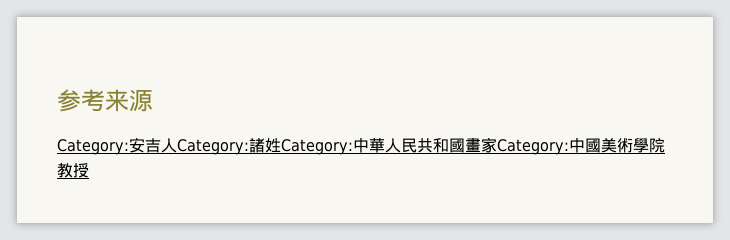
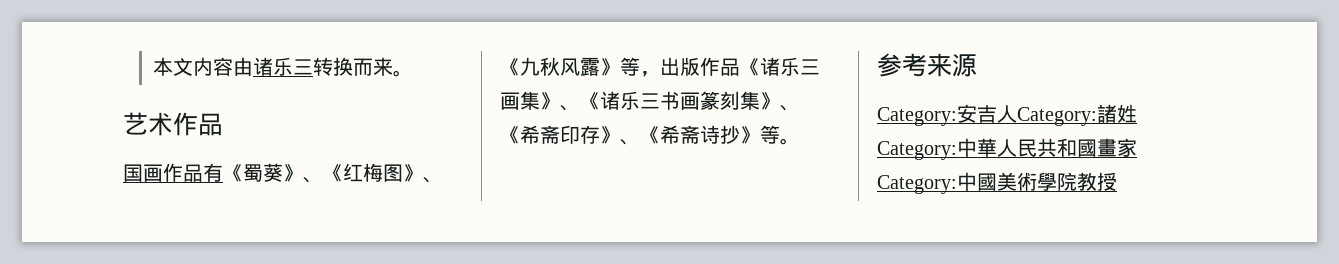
+ 本文内容由诸乐三转换而来。
+ 艺术作品
+ 国画作品有《蜀葵》、《红梅图》、《九秋风露》等，出版作品《诸乐三画集》、《诸乐三书画篆刻集》、《希斋印存》、《希斋诗抄》等。

